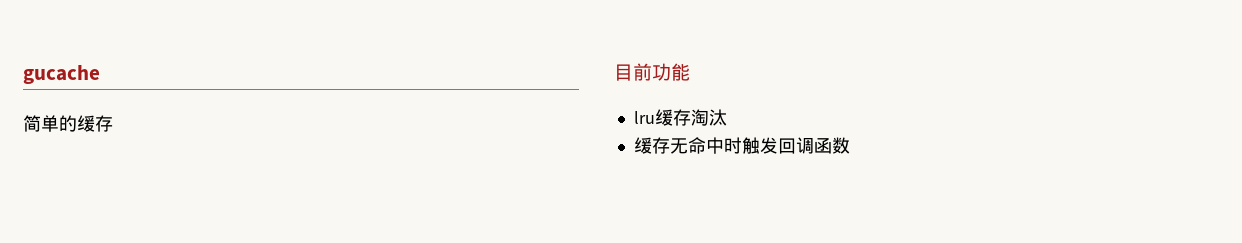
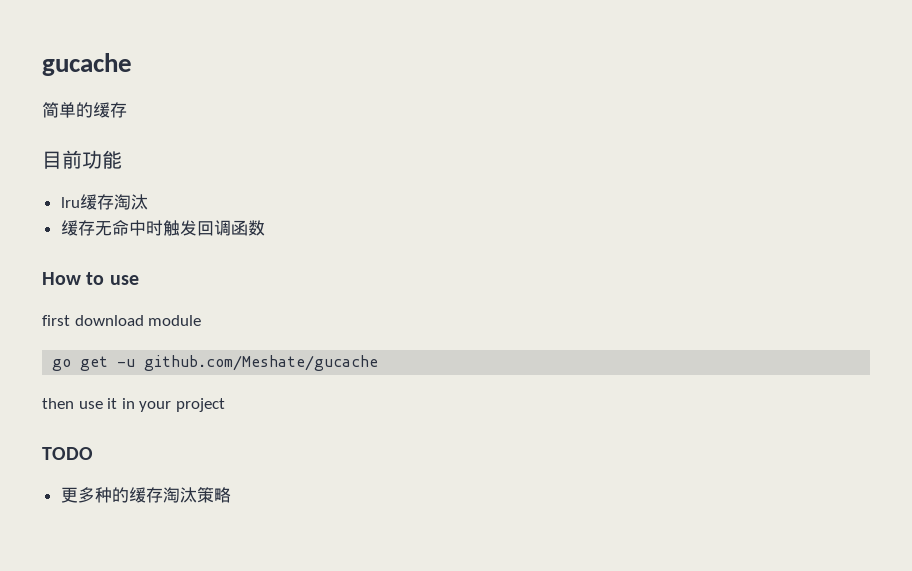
+ How to use
+ first download module
+ go get -u github.com/Meshate/gucache
+ then use it in your project
+ TODO
+ 更多种的缓存淘汰策略

